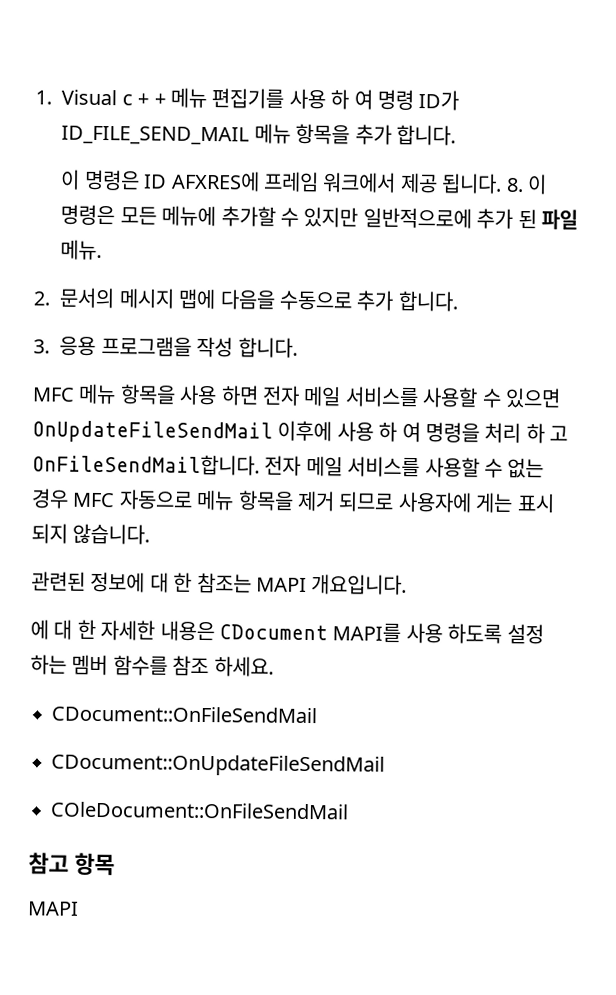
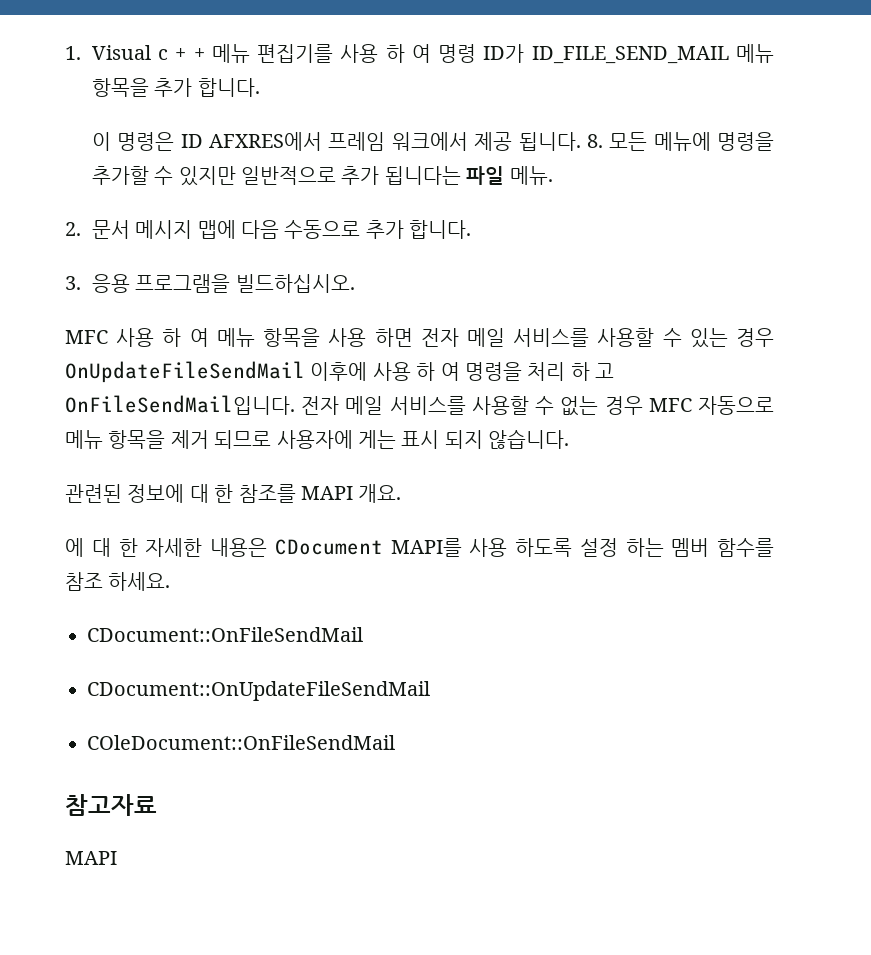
- 이 명령은 ID AFXRES에 프레임 워크에서 제공 됩니다.
+ 이 명령은 ID AFXRES에서 프레임 워크에서 제공 됩니다.
- 8. 이 명령은 모든 메뉴에 추가할 수 있지만 일반적으로에 추가 된 파일 메뉴.
+ 8. 모든 메뉴에 명령을 추가할 수 있지만 일반적으로 추가 됩니다는 파일 메뉴.
- 2. 문서의 메시지 맵에 다음을 수동으로 추가 합니다.
+ 2. 문서 메시지 맵에 다음 수동으로 추가 합니다.
- 3. 응용 프로그램을 작성 합니다.
- MFC 메뉴 항목을 사용 하면 전자 메일 서비스를 사용할 수 있으면 OnUpdateFileSendMail 이후에 사용 하 여 명령을 처리 하 고 OnFileSendMail합니다.
+ 3. 응용 프로그램을 빌드하십시오.
+ MFC 사용 하 여 메뉴 항목을 사용 하면 전자 메일 서비스를 사용할 수 있는 경우 OnUpdateFileSendMail 이후에 사용 하 여 명령을 처리 하 고 OnFileSendMail입니다.
- 관련된 정보에 대 한 참조는 MAPI 개요입니다.
+ 관련된 정보에 대 한 참조를 MAPI 개요.
- 참고 항목
+ 참고자료

